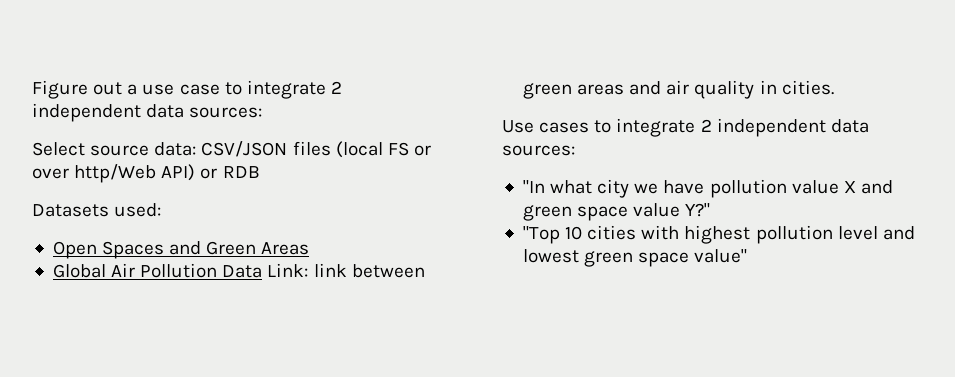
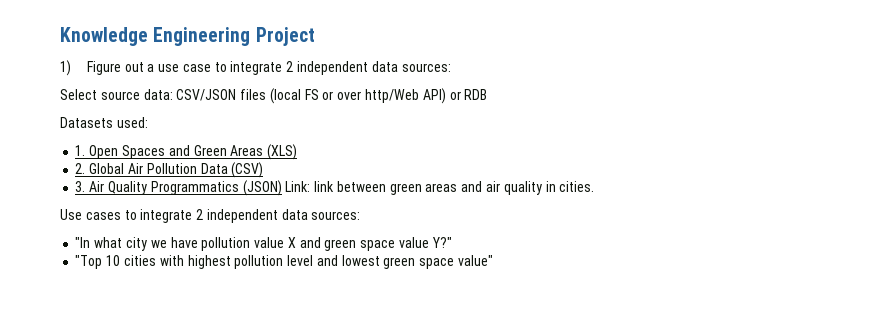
- Figure out a use case to integrate 2 independent data sources:
+ Knowledge Engineering Project
+ 1) Figure out a use case to integrate 2 independent data sources:
- Open Spaces and Green Areas
- Global Air Pollution Data Link: link between green areas and air quality in cities.
+ 1. Open Spaces and Green Areas (XLS)
+ 2. Global Air Pollution Data (CSV)
+ 3. Air Quality Programmatics (JSON) Link: link between green areas and air quality in cities.

